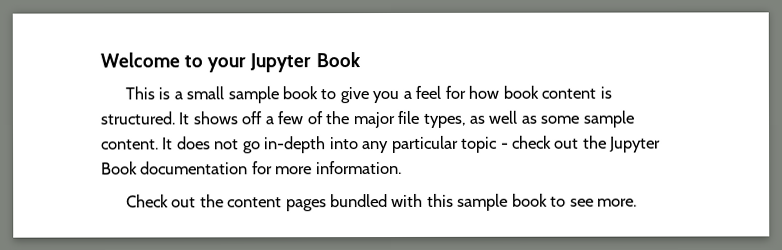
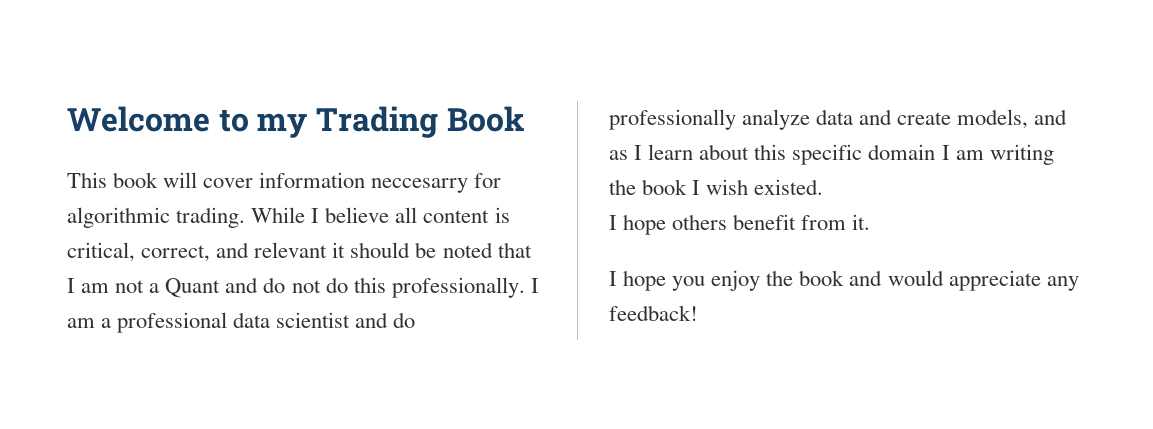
- Welcome to your Jupyter Book
+ Welcome to my Trading Book
- This is a small sample book to give you a feel for how book content is structured. It shows off a few of the major file types, as well as some sample content. It does not go in-depth into any particular topic - check out the Jupyter Book documentation for more information.
- Check out the content pages bundled with this sample book to see more.
+ This book will cover information neccesarry for algorithmic trading. While I believe all content is critical, correct, and relevant it should be noted that I am not a Quant and do not do this professionally. I am a professional data scientist and do professionally analyze data and create models, and as I learn about this specific domain I am writing the book I wish existed.
+ I hope others benefit from it.
+ I hope you enjoy the book and would appreciate any feedback!

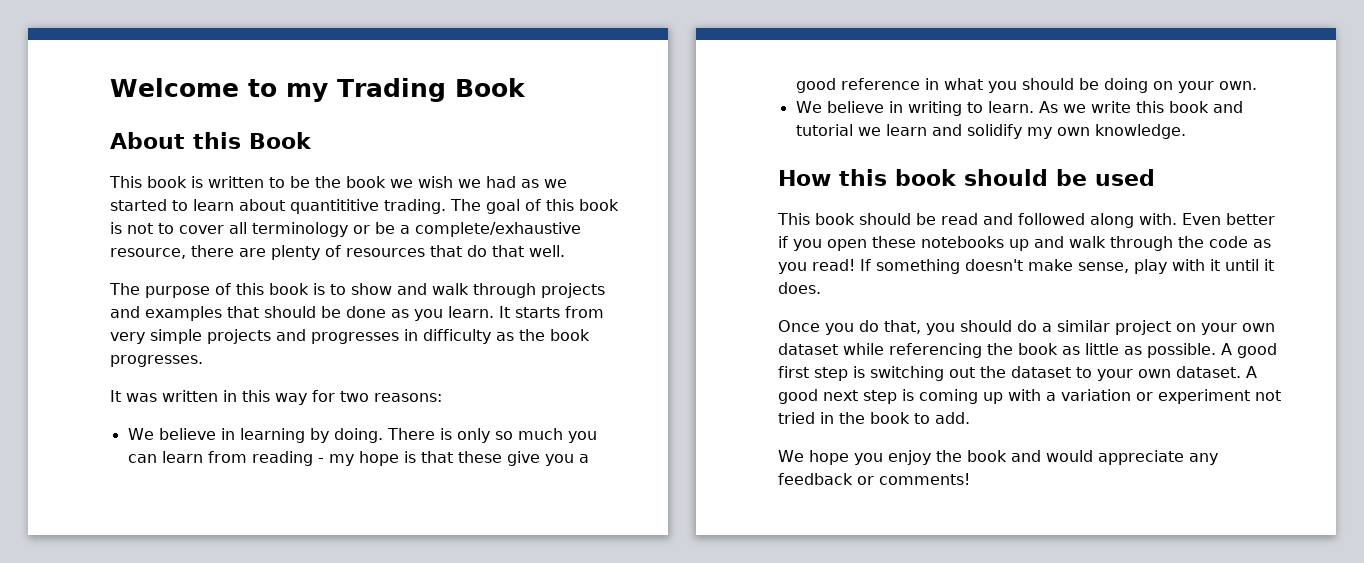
- This book will cover information neccesarry for algorithmic trading. While I believe all content is critical, correct, and relevant it should be noted that I am not a Quant and do not do this professionally. I am a professional data scientist and do professionally analyze data and create models, and as I learn about this specific domain I am writing the book I wish existed.
- I hope others benefit from it.
- I hope you enjoy the book and would appreciate any feedback!
+ About this Book
+ This book is written to be the book we wish we had as we started to learn about quantititive trading. The goal of this book is not to cover all terminology or be a complete/exhaustive resource, there are plenty of resources that do that well.
+ The purpose of this book is to show and walk through projects and examples that should be done as you learn. It starts from very simple projects and progresses in difficulty as the book progresses.
+ It was written in this way for two reasons:
+ We believe in learning by doing. There is only so much you can learn from reading - my hope is that these give you a good reference in what you should be doing on your own.
+ We believe in writing to learn. As we write this book and tutorial we learn and solidify my own knowledge.
+ How this book should be used
+ This book should be read and followed along with. Even better if you open these notebooks up and walk through the code as you read! If something doesn't make sense, play with it until it does.
+ Once you do that, you should do a similar project on your own dataset while referencing the book as little as possible. A good first step is switching out the dataset to your own dataset. A good next step is coming up with a variation or experiment not tried in the book to add.
+ We hope you enjoy the book and would appreciate any feedback or comments!

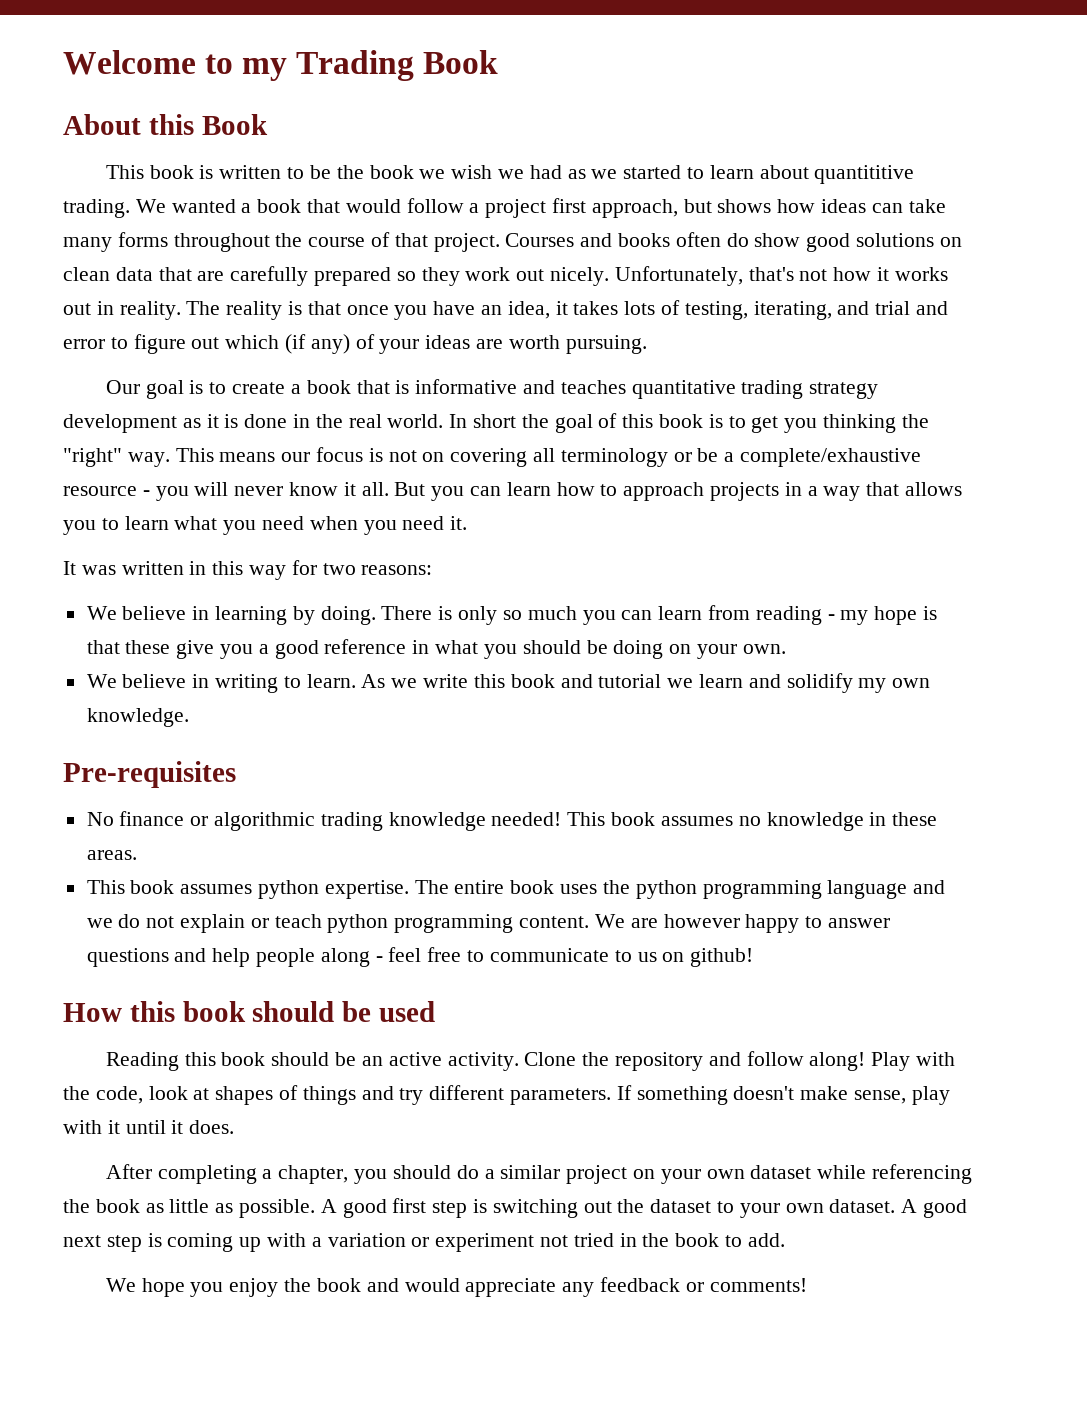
- The goal of this book is not to cover all terminology or be a complete/exhaustive resource, there are plenty of resources that do that well.
- The purpose of this book is to show and walk through projects and examples that should be done as you learn. It starts from very simple projects and progresses in difficulty as the book progresses.
+ We wanted a book that would follow a project first approach, but shows how ideas can take many forms throughout the course of that project. Courses and books often do show good solutions on clean data that are carefully prepared so they work out nicely. Unfortunately, that's not how it works out in reality. The reality is that once you have an idea, it takes lots of testing, iterating, and trial and error to figure out which (if any) of your ideas are worth pursuing.
+ Our goal is to create a book that is informative and teaches quantitative trading strategy development as it is done in the real world. In short the goal of this book is to get you thinking the "right" way. This means our focus is not on covering all terminology or be a complete/exhaustive resource - you will never know it all. But you can learn how to approach projects in a way that allows you to learn what you need when you need it.
+ Pre-requisites
+ No finance or algorithmic trading knowledge needed! This book assumes no knowledge in these areas.
+ This book assumes python expertise. The entire book uses the python programming language and we do not explain or teach python programming content. We are however happy to answer questions and help people along - feel free to communicate to us on github!
- This book should be read and followed along with. Even better if you open these notebooks up and walk through the code as you read!
+ Reading this book should be an active activity. Clone the repository and follow along! Play with the code, look at shapes of things and try different parameters.
- Once you do that, you should do a similar project on your own dataset while referencing the book as little as possible.
+ After completing a chapter, you should do a similar project on your own dataset while referencing the book as little as possible.

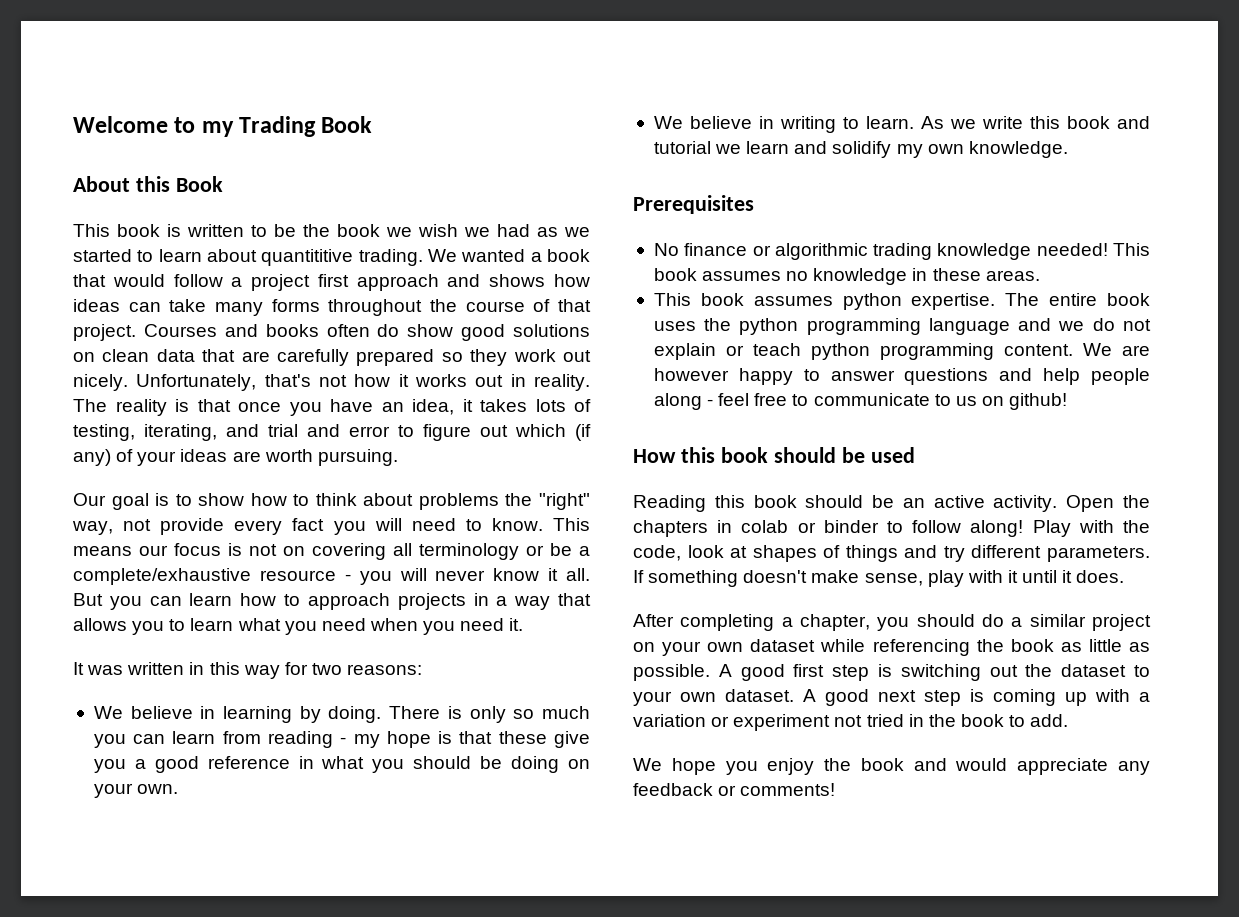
- We wanted a book that would follow a project first approach, but shows how ideas can take many forms throughout the course of that project.
+ We wanted a book that would follow a project first approach and shows how ideas can take many forms throughout the course of that project.
- Our goal is to create a book that is informative and teaches quantitative trading strategy development as it is done in the real world. In short the goal of this book is to get you thinking the "right" way.
+ Our goal is to show how to think about problems the "right" way, not provide every fact you will need to know.
- Pre-requisites
+ Prerequisites
- Clone the repository and follow along!
+ Open the chapters in colab or binder to follow along!

